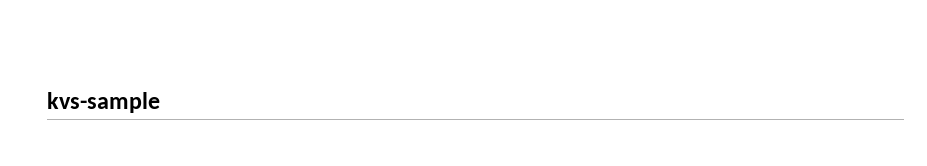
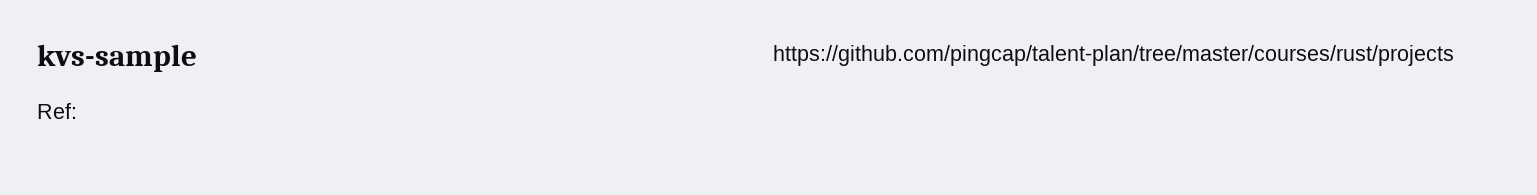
+ Ref: https://github.com/pingcap/talent-plan/tree/master/courses/rust/projects

